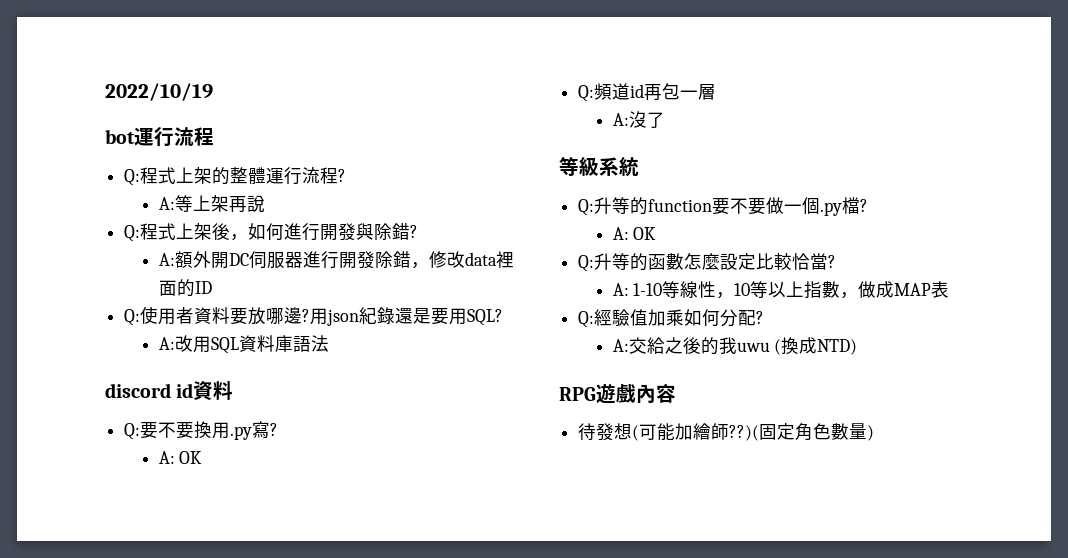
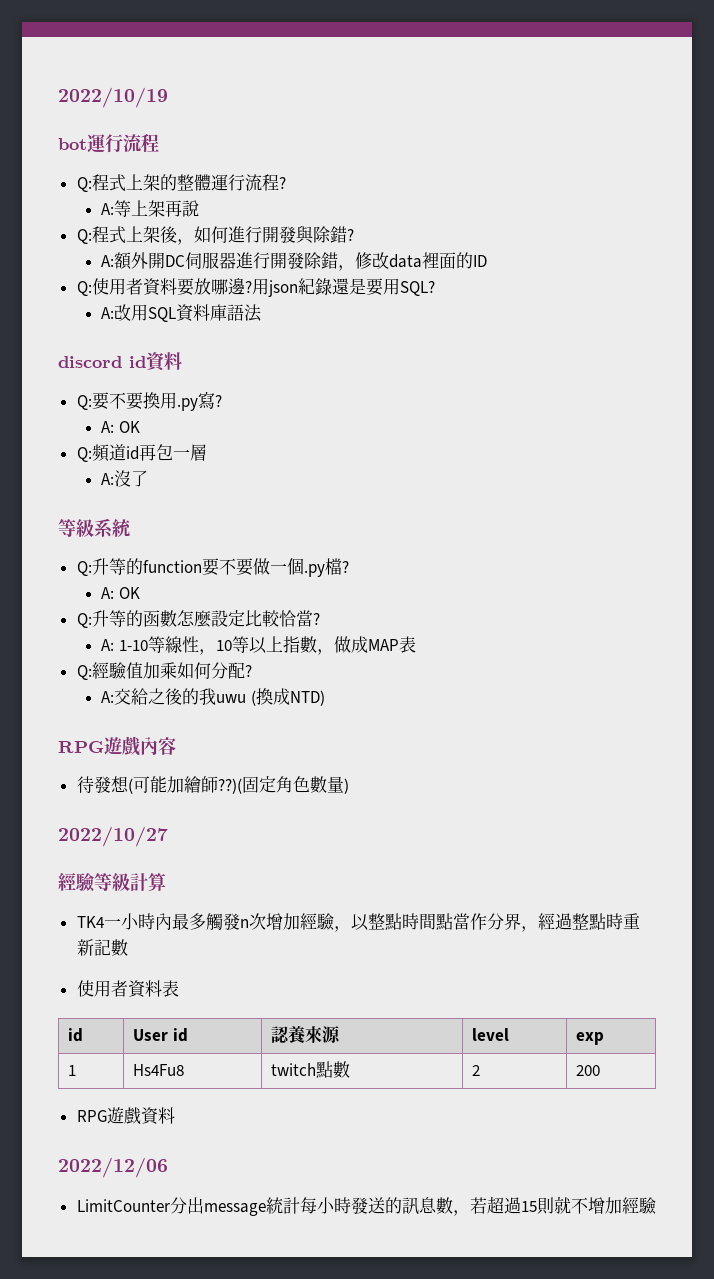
+ 2022/10/27
+ 經驗等級計算
+ TK4一小時內最多觸發n次增加經驗，以整點時間點當作分界，經過整點時重新記數
+ 使用者資料表
+ id | User id | 認養來源 | level | exp
+ 1 | Hs4Fu8 | twitch點數 | 2 | 200
+ RPG遊戲資料
+ 2022/12/06
+ LimitCounter分出message統計每小時發送的訊息數，若超過15則就不增加經驗

